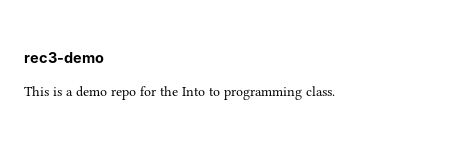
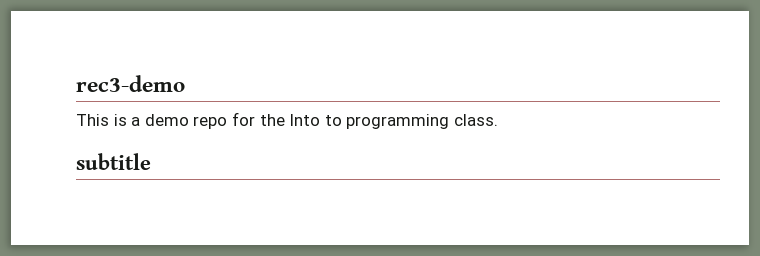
+ subtitle

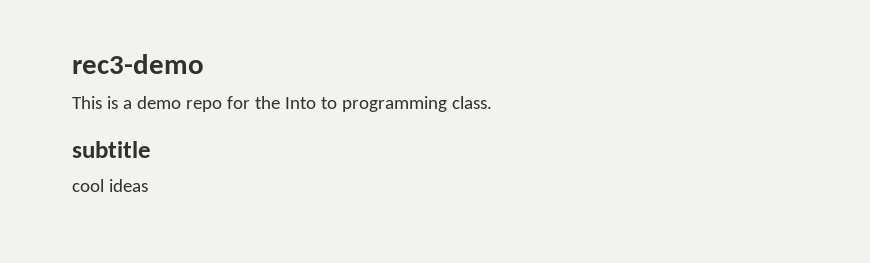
+ cool ideas

